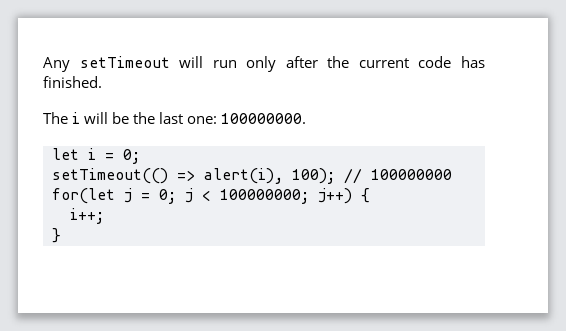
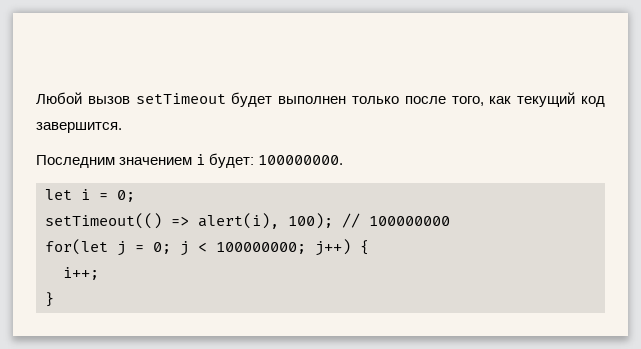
- Any setTimeout will run only after the current code has finished.
- The i will be the last one: 100000000.
+ Любой вызов setTimeout будет выполнен только после того, как текущий код завершится.
+ Последним значением i будет: 100000000.

